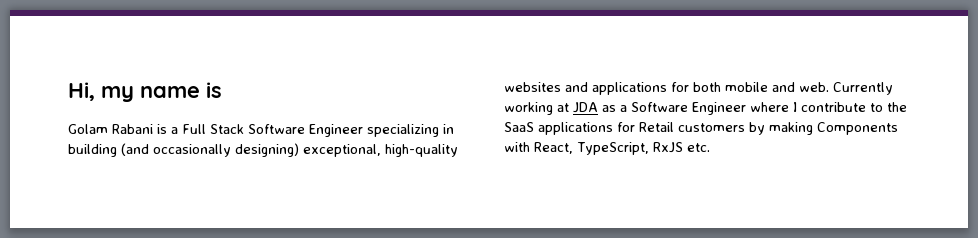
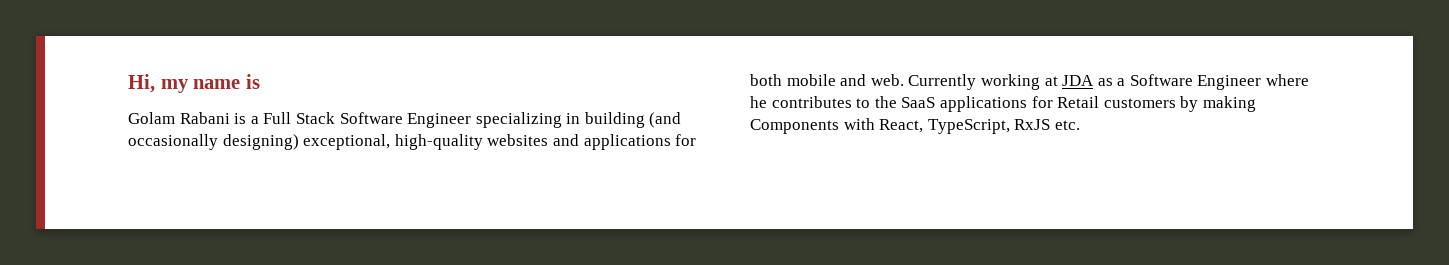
- Currently working at JDA as a Software Engineer where I contribute to the SaaS applications for Retail customers by making Components with React, TypeScript, RxJS etc.
+ Currently working at JDA as a Software Engineer where he contributes to the SaaS applications for Retail customers by making Components with React, TypeScript, RxJS etc.

